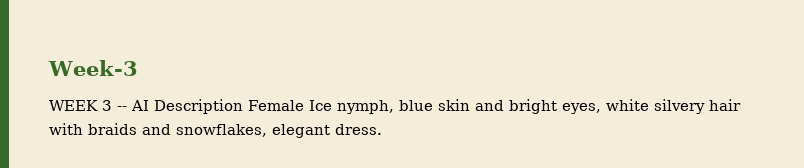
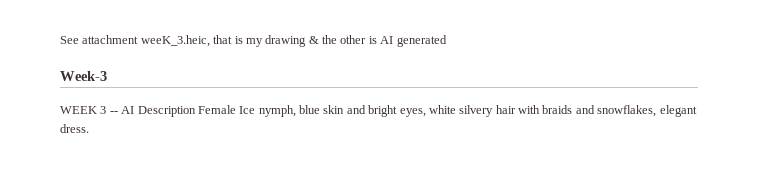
+ See attachment weeK_3.heic, that is my drawing & the other is AI generated

